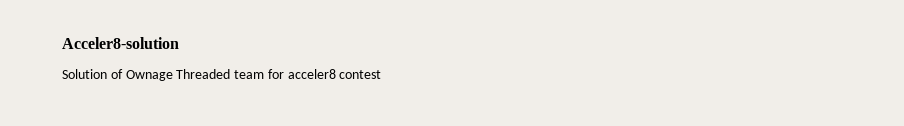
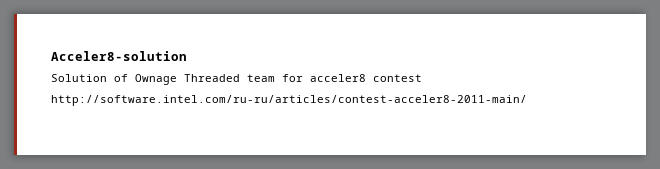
+ http://software.intel.com/ru-ru/articles/contest-acceler8-2011-main/

